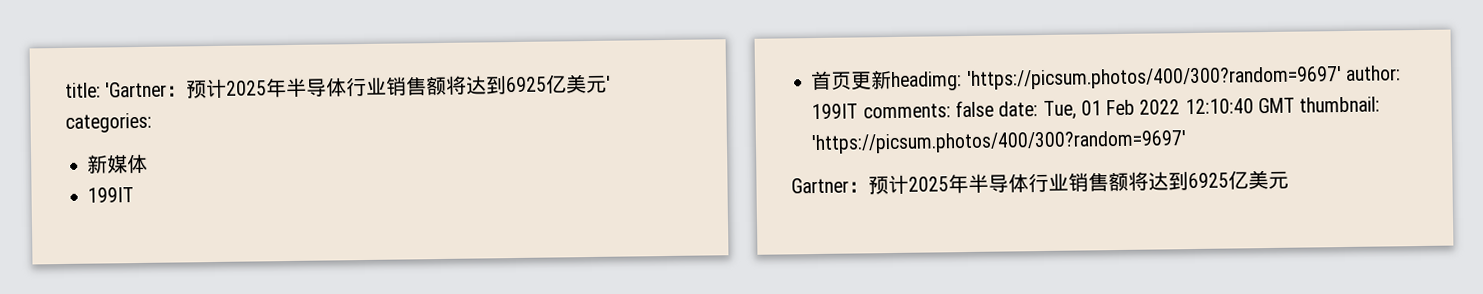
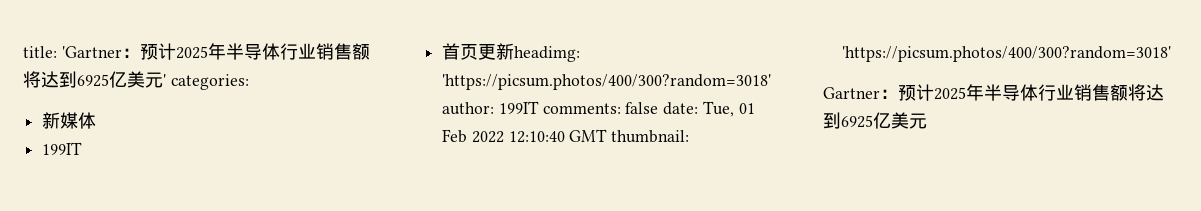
- 首页更新headimg: 'https://picsum.photos/400/300?random=9697' author: 199IT comments: false date: Tue, 01 Feb 2022 12:10:40 GMT thumbnail: 'https://picsum.photos/400/300?random=9697'
+ 首页更新headimg: 'https://picsum.photos/400/300?random=3018' author: 199IT comments: false date: Tue, 01 Feb 2022 12:10:40 GMT thumbnail: 'https://picsum.photos/400/300?random=3018'

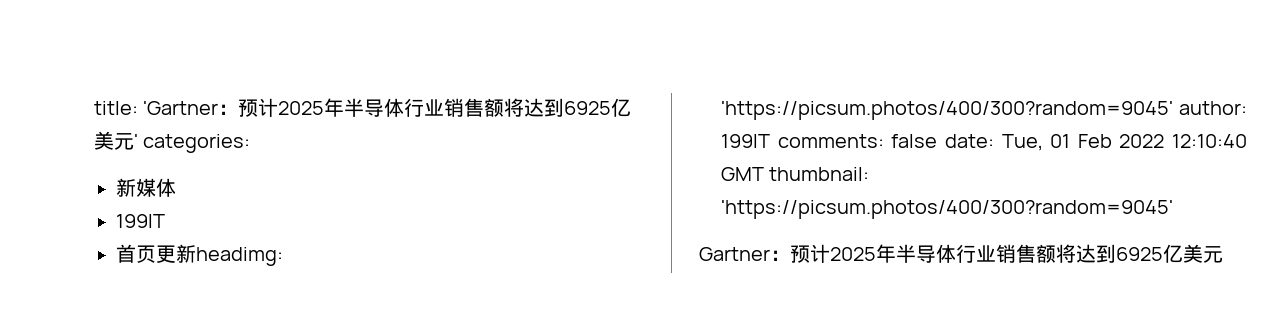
- 首页更新headimg: 'https://picsum.photos/400/300?random=3018' author: 199IT comments: false date: Tue, 01 Feb 2022 12:10:40 GMT thumbnail: 'https://picsum.photos/400/300?random=3018'
+ 首页更新headimg: 'https://picsum.photos/400/300?random=9045' author: 199IT comments: false date: Tue, 01 Feb 2022 12:10:40 GMT thumbnail: 'https://picsum.photos/400/300?random=9045'

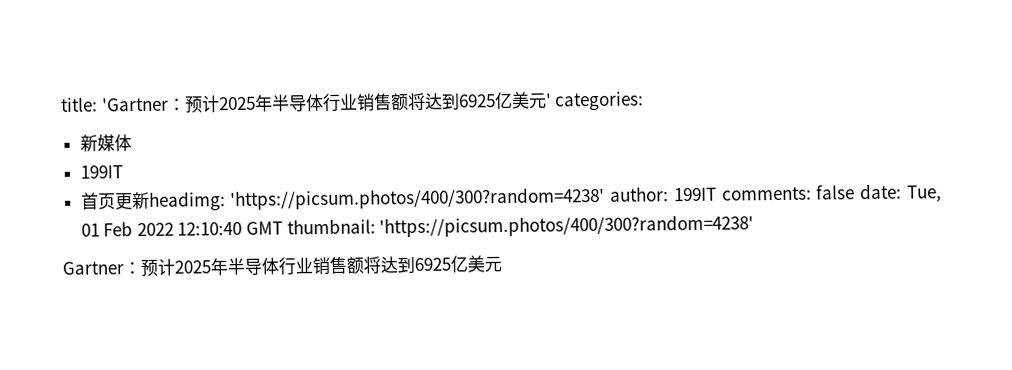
- 首页更新headimg: 'https://picsum.photos/400/300?random=9045' author: 199IT comments: false date: Tue, 01 Feb 2022 12:10:40 GMT thumbnail: 'https://picsum.photos/400/300?random=9045'
+ 首页更新headimg: 'https://picsum.photos/400/300?random=4238' author: 199IT comments: false date: Tue, 01 Feb 2022 12:10:40 GMT thumbnail: 'https://picsum.photos/400/300?random=4238'

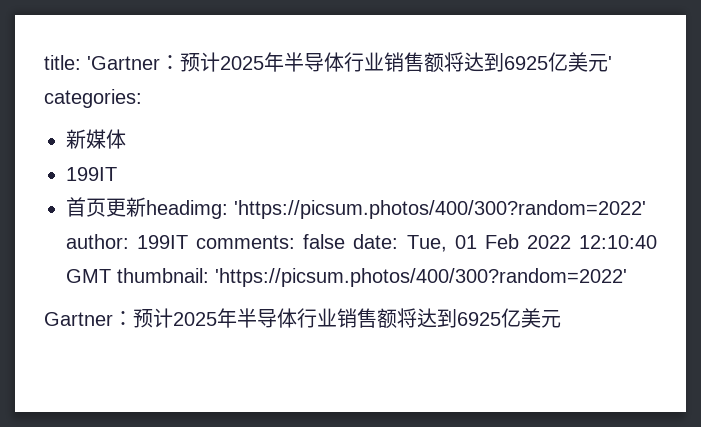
- 首页更新headimg: 'https://picsum.photos/400/300?random=4238' author: 199IT comments: false date: Tue, 01 Feb 2022 12:10:40 GMT thumbnail: 'https://picsum.photos/400/300?random=4238'
+ 首页更新headimg: 'https://picsum.photos/400/300?random=2022' author: 199IT comments: false date: Tue, 01 Feb 2022 12:10:40 GMT thumbnail: 'https://picsum.photos/400/300?random=2022'

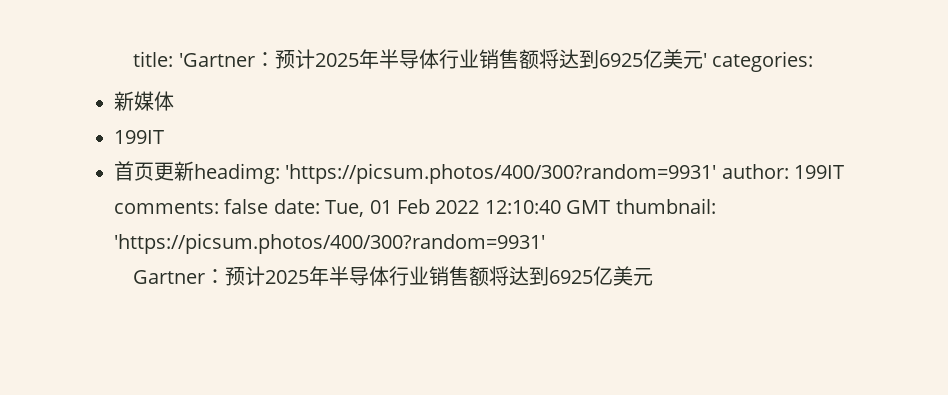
- 首页更新headimg: 'https://picsum.photos/400/300?random=2022' author: 199IT comments: false date: Tue, 01 Feb 2022 12:10:40 GMT thumbnail: 'https://picsum.photos/400/300?random=2022'
+ 首页更新headimg: 'https://picsum.photos/400/300?random=9931' author: 199IT comments: false date: Tue, 01 Feb 2022 12:10:40 GMT thumbnail: 'https://picsum.photos/400/300?random=9931'

